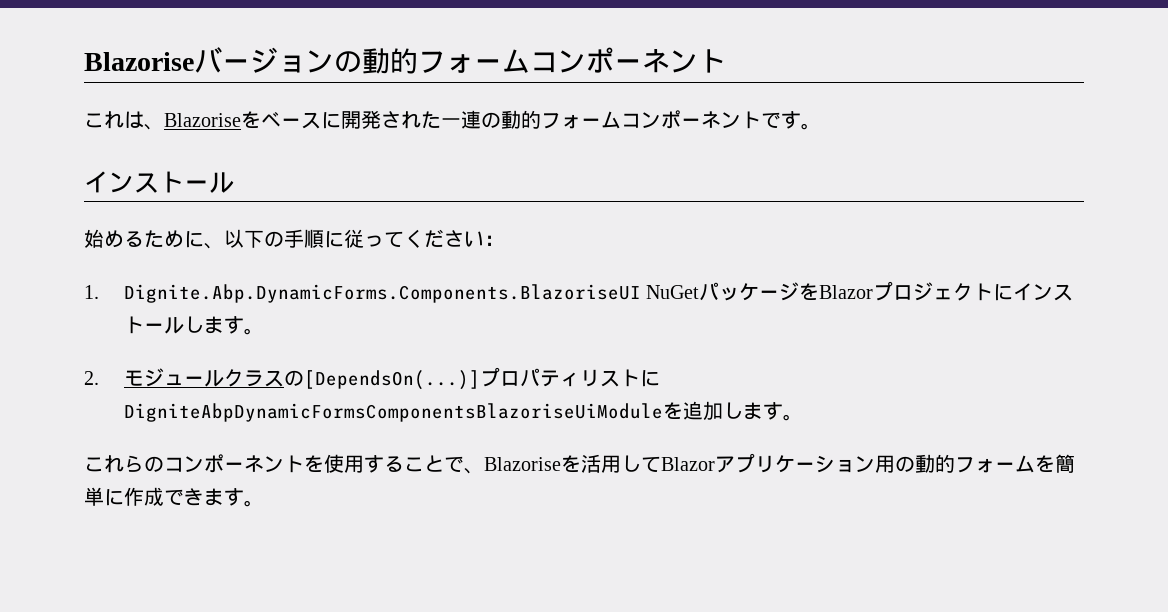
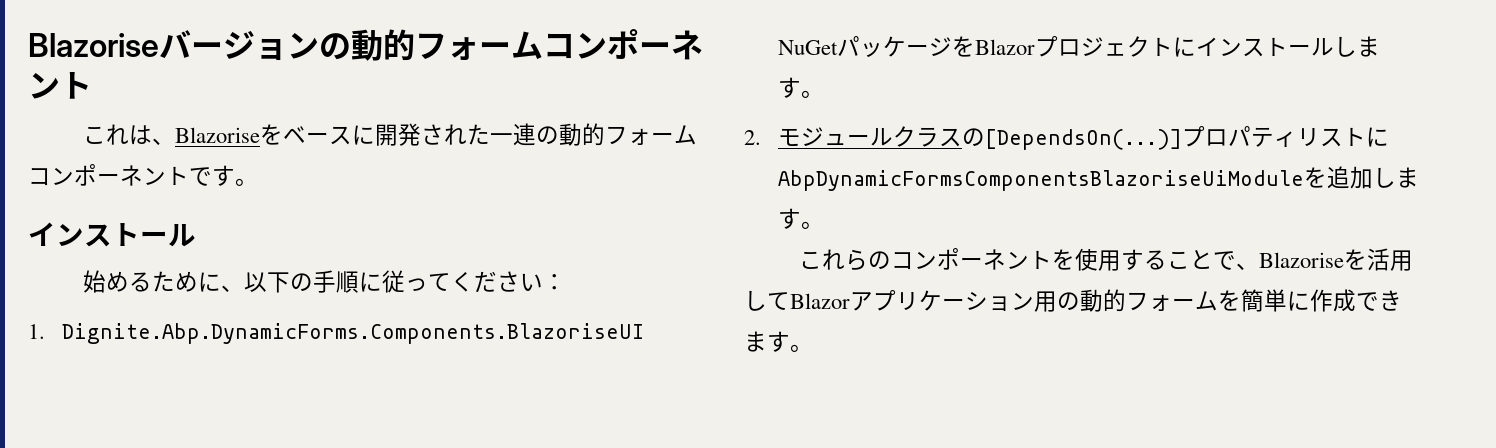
- プロパティリストにDigniteAbpDynamicFormsComponentsBlazoriseUiModuleを追加します。
+ プロパティリストにAbpDynamicFormsComponentsBlazoriseUiModuleを追加します。

